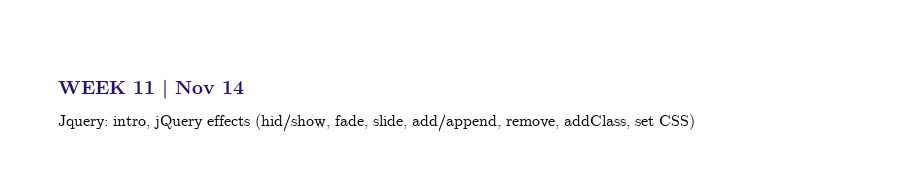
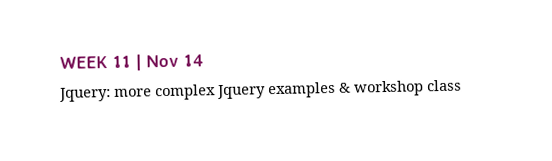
- Jquery: intro, jQuery effects (hid/show, fade, slide, add/append, remove, addClass, set CSS)
+ Jquery: more complex Jquery examples & workshop class

